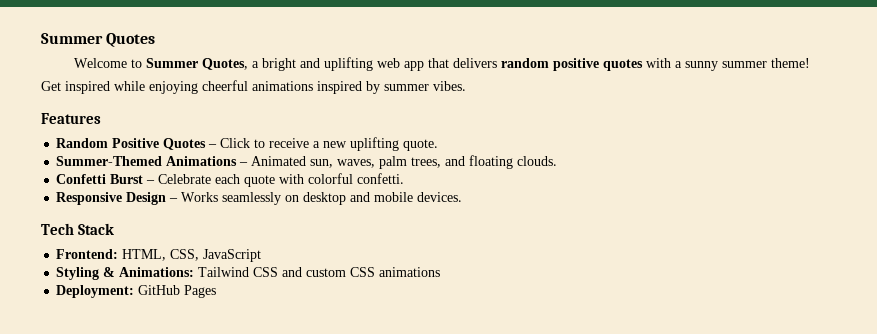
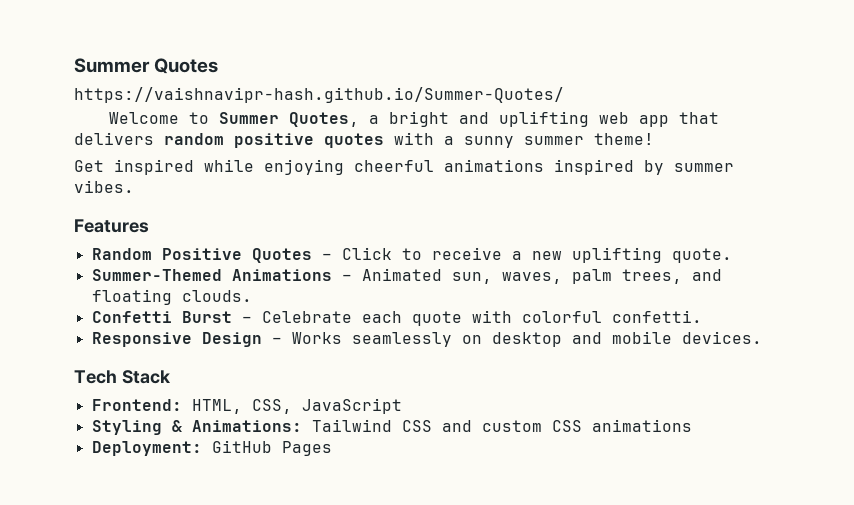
+ https://vaishnavipr-hash.github.io/Summer-Quotes/

